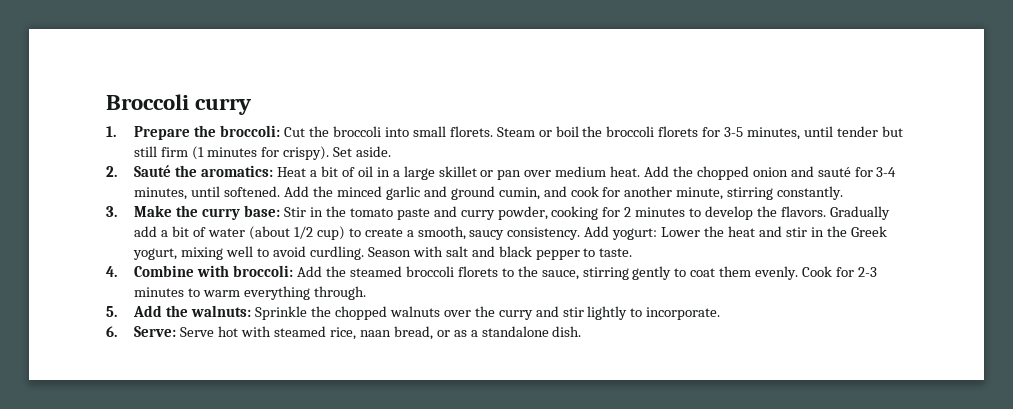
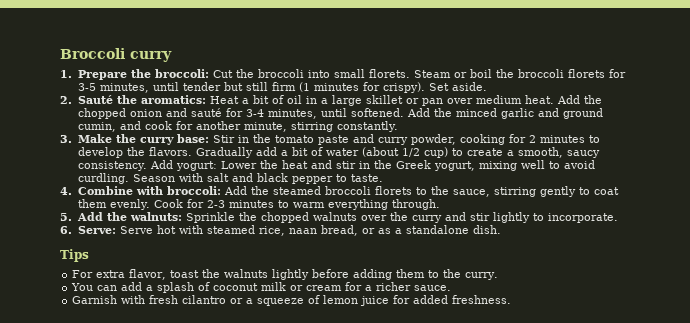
+ Tips
+ For extra flavor, toast the walnuts lightly before adding them to the curry.
+ You can add a splash of coconut milk or cream for a richer sauce.
+ Garnish with fresh cilantro or a squeeze of lemon juice for added freshness.

